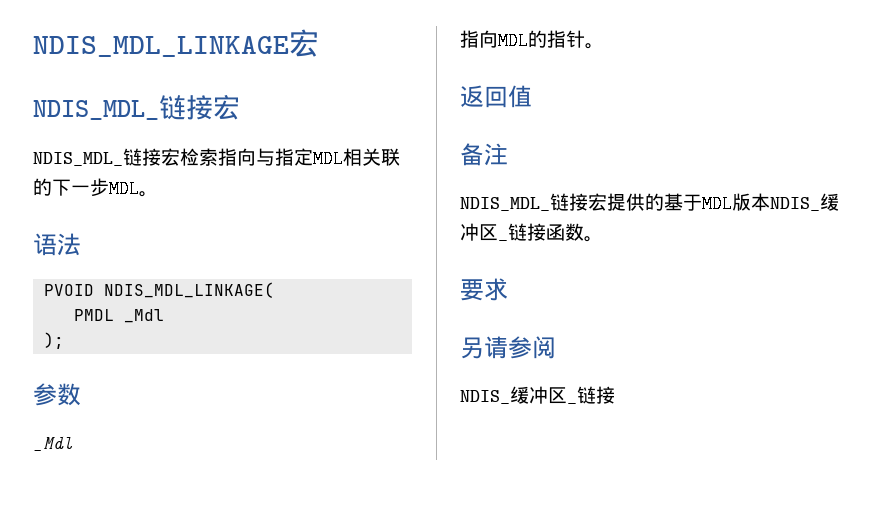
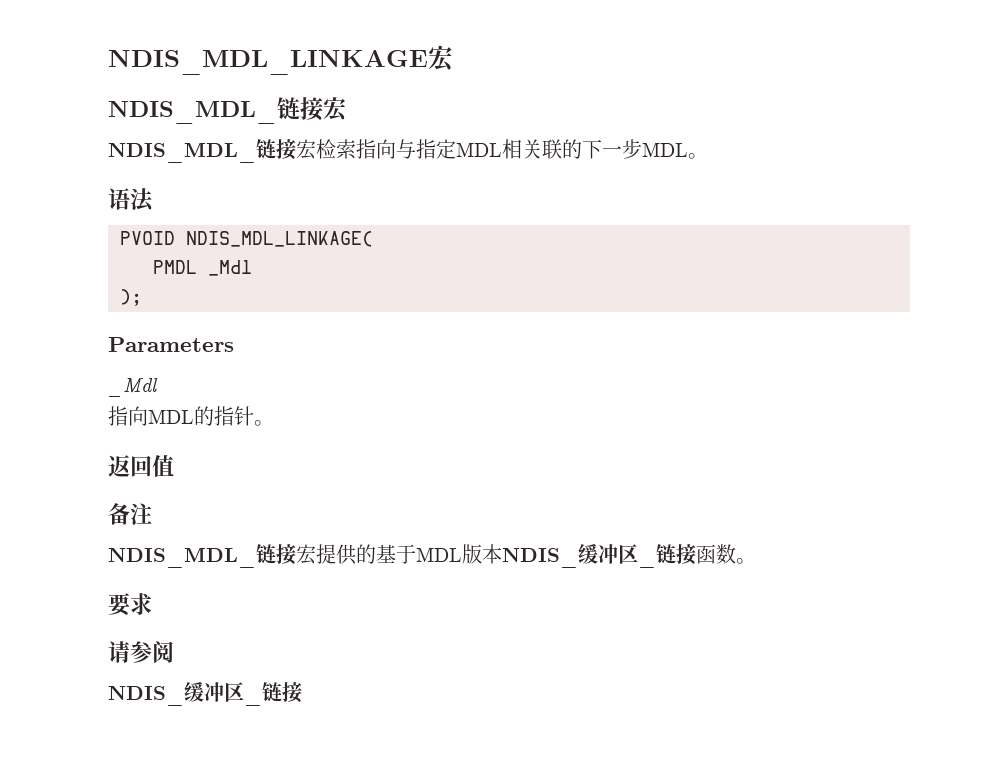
- 参数
+ Parameters
- 另请参阅
+ 请参阅

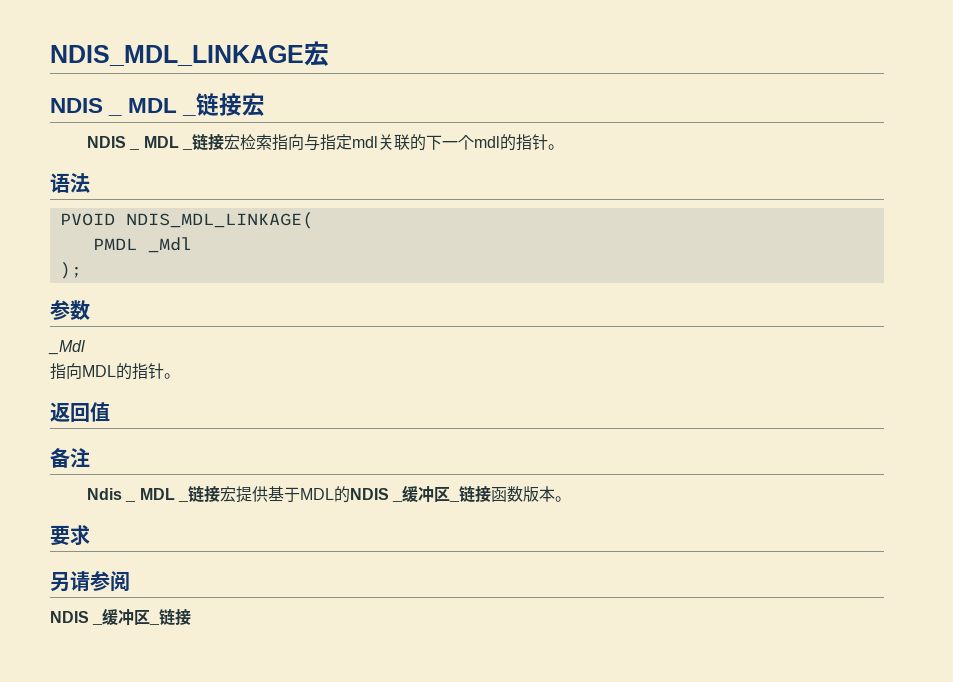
  NDIS_MDL_LINKAGE宏
- NDIS_MDL_链接宏
- NDIS_MDL_链接宏检索指向与指定MDL相关联的下一步MDL。
+ NDIS _ MDL _链接宏
+ NDIS _ MDL _链接宏检索指向与指定mdl关联的下一个mdl的指针。
- Parameters
+ 参数
- NDIS_MDL_链接宏提供的基于MDL版本NDIS_缓冲区_链接函数。
+ Ndis _ MDL _链接宏提供基于MDL的NDIS _缓冲区_链接函数版本。
- 请参阅
- NDIS_缓冲区_链接
+ 另请参阅
+ NDIS _缓冲区_链接

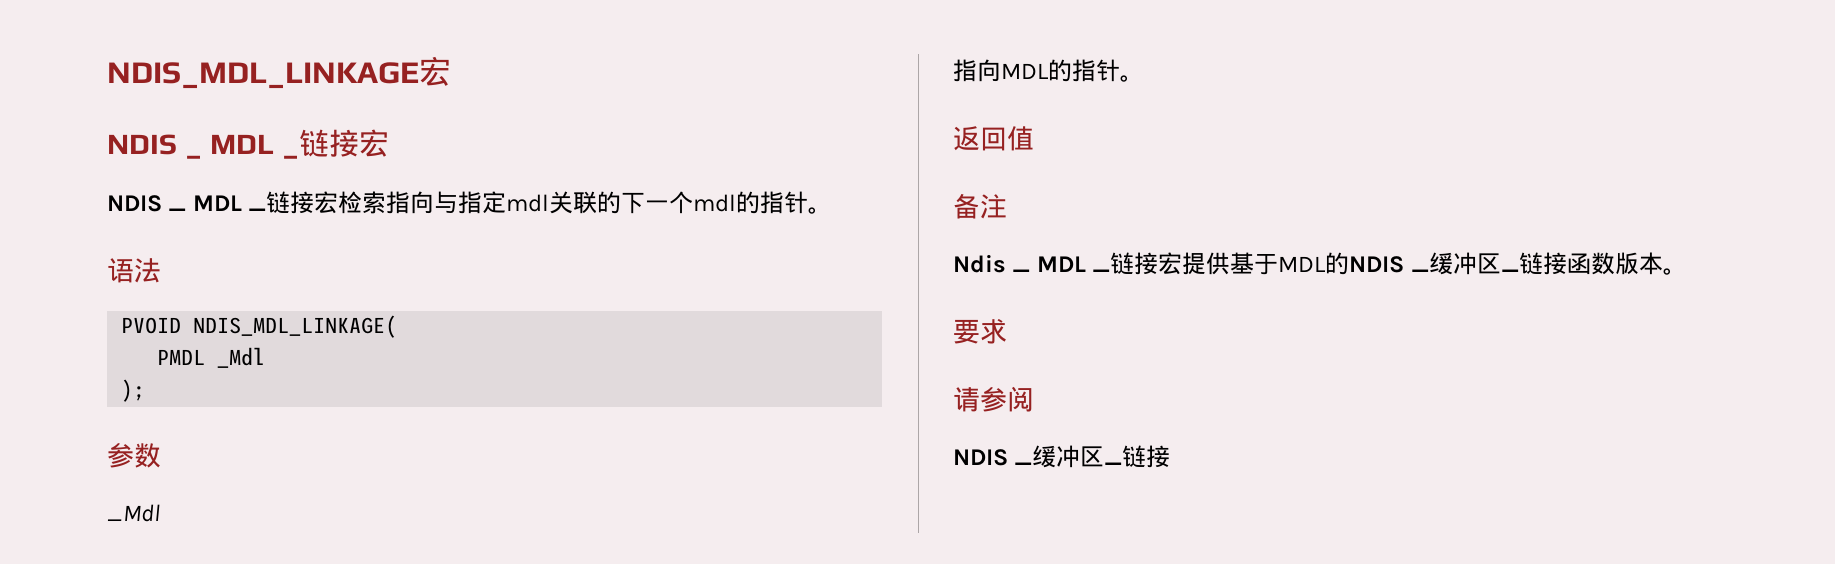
- 另请参阅
+ 请参阅

